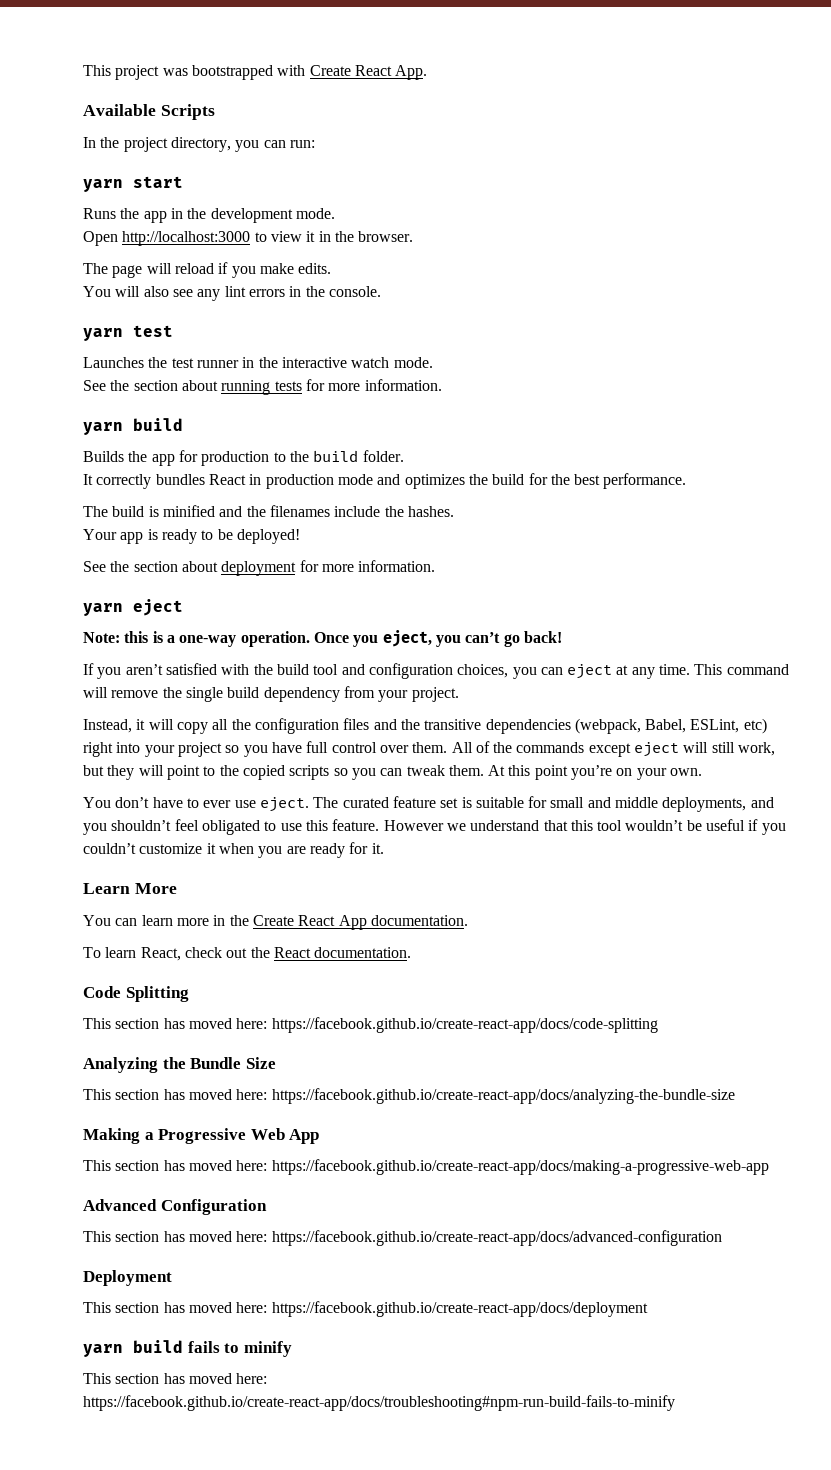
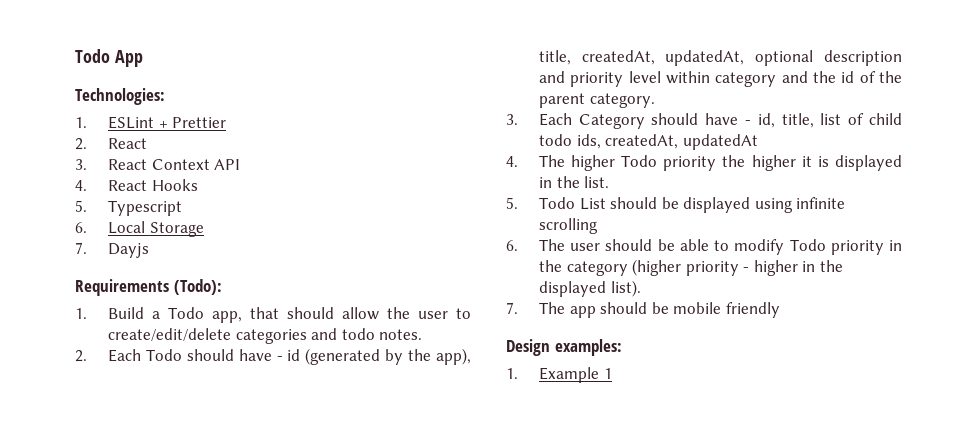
- This project was bootstrapped with Create React App.
- Available Scripts
- In the project directory, you can run:
- yarn start
- Runs the app in the development mode.
- Open http://localhost:3000 to view it in the browser.
- The page will reload if you make edits.
- You will also see any lint errors in the console.
- yarn test
- Launches the test runner in the interactive watch mode.
- See the section about running tests for more information.
- yarn build
- Builds the app for production to the build folder.
- It correctly bundles React in production mode and optimizes the build for the best performance.
- The build is minified and the filenames include the hashes.
- Your app is ready to be deployed!
- See the section about deployment for more information.
- yarn eject
- Note: this is a one-way operation. Once you eject, you can’t go back!
- If you aren’t satisfied with the build tool and configuration choices, you can eject at any time. This command will remove the single build dependency from your project.
- Instead, it will copy all the configuration files and the transitive dependencies (webpack, Babel, ESLint, etc) right into your project so you have full control over them. All of the commands except eject will still work, but they will point to the copied scripts so you can tweak them. At this point you’re on your own.
- You don’t have to ever use eject. The curated feature set is suitable for small and middle deployments, and you shouldn’t feel obligated to use this feature. However we understand that this tool wouldn’t be useful if you couldn’t customize it when you are ready for it.
- Learn More
- You can learn more in the Create React App documentation.
- To learn React, check out the React documentation.
- Code Splitting
- This section has moved here: https://facebook.github.io/create-react-app/docs/code-splitting
- Analyzing the Bundle Size
- This section has moved here: https://facebook.github.io/create-react-app/docs/analyzing-the-bundle-size
- Making a Progressive Web App
- This section has moved here: https://facebook.github.io/create-react-app/docs/making-a-progressive-web-app
- Advanced Configuration
- This section has moved here: https://facebook.github.io/create-react-app/docs/advanced-configuration
- Deployment
- This section has moved here: https://facebook.github.io/create-react-app/docs/deployment
- yarn build fails to minify
- This section has moved here: https://facebook.github.io/create-react-app/docs/troubleshooting#npm-run-build-fails-to-minify
+ Todo App
+ Technologies:
+ 1. ESLint + Prettier
+ 2. React
+ 3. React Context API
+ 4. React Hooks
+ 5. Typescript
+ 6. Local Storage
+ 7. Dayjs
+ Requirements (Todo):
+ 1. Build a Todo app, that should allow the user to create/edit/delete categories and todo notes.
+ 2. Each Todo should have - id (generated by the app), title, createdAt, updatedAt, optional description and priority level within category and the id of the parent category.
+ 3. Each Category should have - id, title, list of child todo ids, createdAt, updatedAt
+ 4. The higher Todo priority the higher it is displayed in the list.
+ 5. Todo List should be displayed using infinite scrolling
+ 6. The user should be able to modify Todo priority in the category (higher priority - higher in the displayed list).
+ 7. The app should be mobile friendly
+ Design examples:
+ 1. Example 1

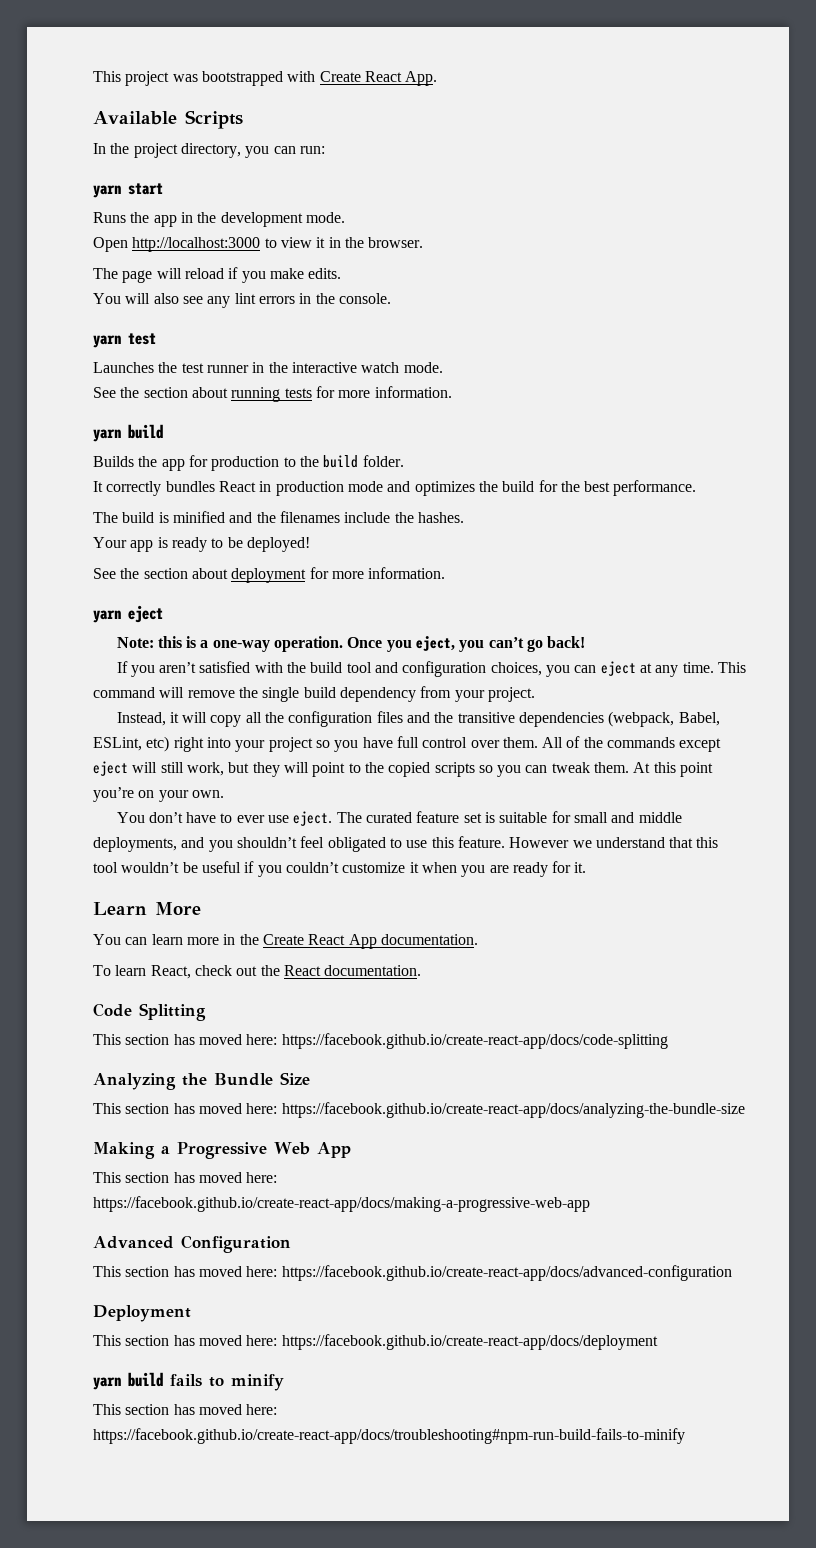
- Todo App
- Technologies:
- 1. ESLint + Prettier
- 2. React
- 3. React Context API
- 4. React Hooks
- 5. Typescript
- 6. Local Storage
- 7. Dayjs
- Requirements (Todo):
- 1. Build a Todo app, that should allow the user to create/edit/delete categories and todo notes.
- 2. Each Todo should have - id (generated by the app), title, createdAt, updatedAt, optional description and priority level within category and the id of the parent category.
- 3. Each Category should have - id, title, list of child todo ids, createdAt, updatedAt
- 4. The higher Todo priority the higher it is displayed in the list.
- 5. Todo List should be displayed using infinite scrolling
- 6. The user should be able to modify Todo priority in the category (higher priority - higher in the displayed list).
- 7. The app should be mobile friendly
- Design examples:
- 1. Example 1
+ This project was bootstrapped with Create React App.
+ Available Scripts
+ In the project directory, you can run:
+ yarn start
+ Runs the app in the development mode.
+ Open http://localhost:3000 to view it in the browser.
+ The page will reload if you make edits.
+ You will also see any lint errors in the console.
+ yarn test
+ Launches the test runner in the interactive watch mode.
+ See the section about running tests for more information.
+ yarn build
+ Builds the app for production to the build folder.
+ It correctly bundles React in production mode and optimizes the build for the best performance.
+ The build is minified and the filenames include the hashes.
+ Your app is ready to be deployed!
+ See the section about deployment for more information.
+ yarn eject
+ Note: this is a one-way operation. Once you eject, you can’t go back!
+ If you aren’t satisfied with the build tool and configuration choices, you can eject at any time. This command will remove the single build dependency from your project.
+ Instead, it will copy all the configuration files and the transitive dependencies (webpack, Babel, ESLint, etc) right into your project so you have full control over them. All of the commands except eject will still work, but they will point to the copied scripts so you can tweak them. At this point you’re on your own.
+ You don’t have to ever use eject. The curated feature set is suitable for small and middle deployments, and you shouldn’t feel obligated to use this feature. However we understand that this tool wouldn’t be useful if you couldn’t customize it when you are ready for it.
+ Learn More
+ You can learn more in the Create React App documentation.
+ To learn React, check out the React documentation.
+ Code Splitting
+ This section has moved here: https://facebook.github.io/create-react-app/docs/code-splitting
+ Analyzing the Bundle Size
+ This section has moved here: https://facebook.github.io/create-react-app/docs/analyzing-the-bundle-size
+ Making a Progressive Web App
+ This section has moved here: https://facebook.github.io/create-react-app/docs/making-a-progressive-web-app
+ Advanced Configuration
+ This section has moved here: https://facebook.github.io/create-react-app/docs/advanced-configuration
+ Deployment
+ This section has moved here: https://facebook.github.io/create-react-app/docs/deployment
+ yarn build fails to minify
+ This section has moved here: https://facebook.github.io/create-react-app/docs/troubleshooting#npm-run-build-fails-to-minify

